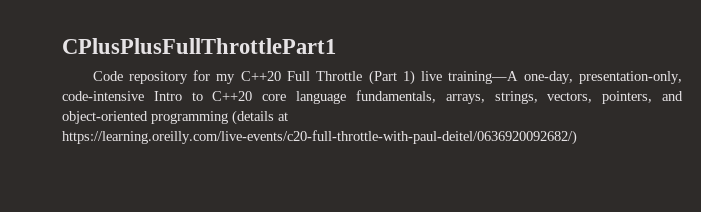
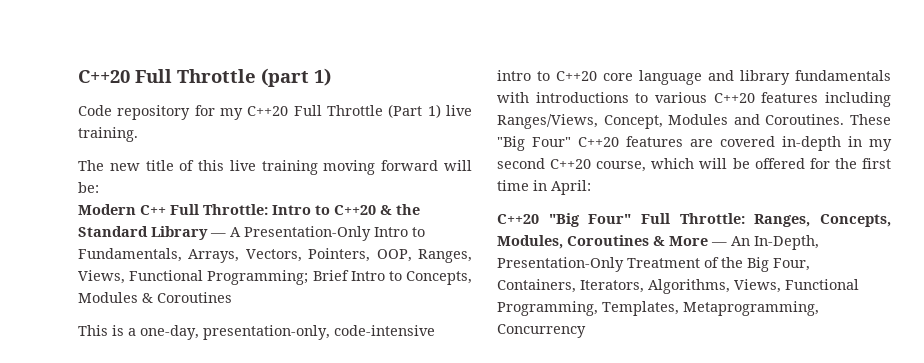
- CPlusPlusFullThrottlePart1
+ C++20 Full Throttle (part 1)
- Code repository for my C++20 Full Throttle (Part 1) live training—A one-day, presentation-only, code-intensive Intro to C++20 core language fundamentals, arrays, strings, vectors, pointers, and object-oriented programming (details at https://learning.oreilly.com/live-events/c20-full-throttle-with-paul-deitel/0636920092682/)
+ Code repository for my C++20 Full Throttle (Part 1) live training.
+ The new title of this live training moving forward will be:
+ Modern C++ Full Throttle: Intro to C++20 & the Standard Library — A Presentation-Only Intro to Fundamentals, Arrays, Vectors, Pointers, OOP, Ranges, Views, Functional Programming; Brief Intro to Concepts, Modules & Coroutines
+ This is a one-day, presentation-only, code-intensive intro to C++20 core language and library fundamentals with introductions to various C++20 features including Ranges/Views, Concept, Modules and Coroutines. These "Big Four" C++20 features are covered in-depth in my second C++20 course, which will be offered for the first time in April:
+ C++20 "Big Four" Full Throttle: Ranges, Concepts, Modules, Coroutines & More — An In-Depth, Presentation-Only Treatment of the Big Four, Containers, Iterators, Algorithms, Views, Functional Programming, Templates, Metaprogramming, Concurrency

